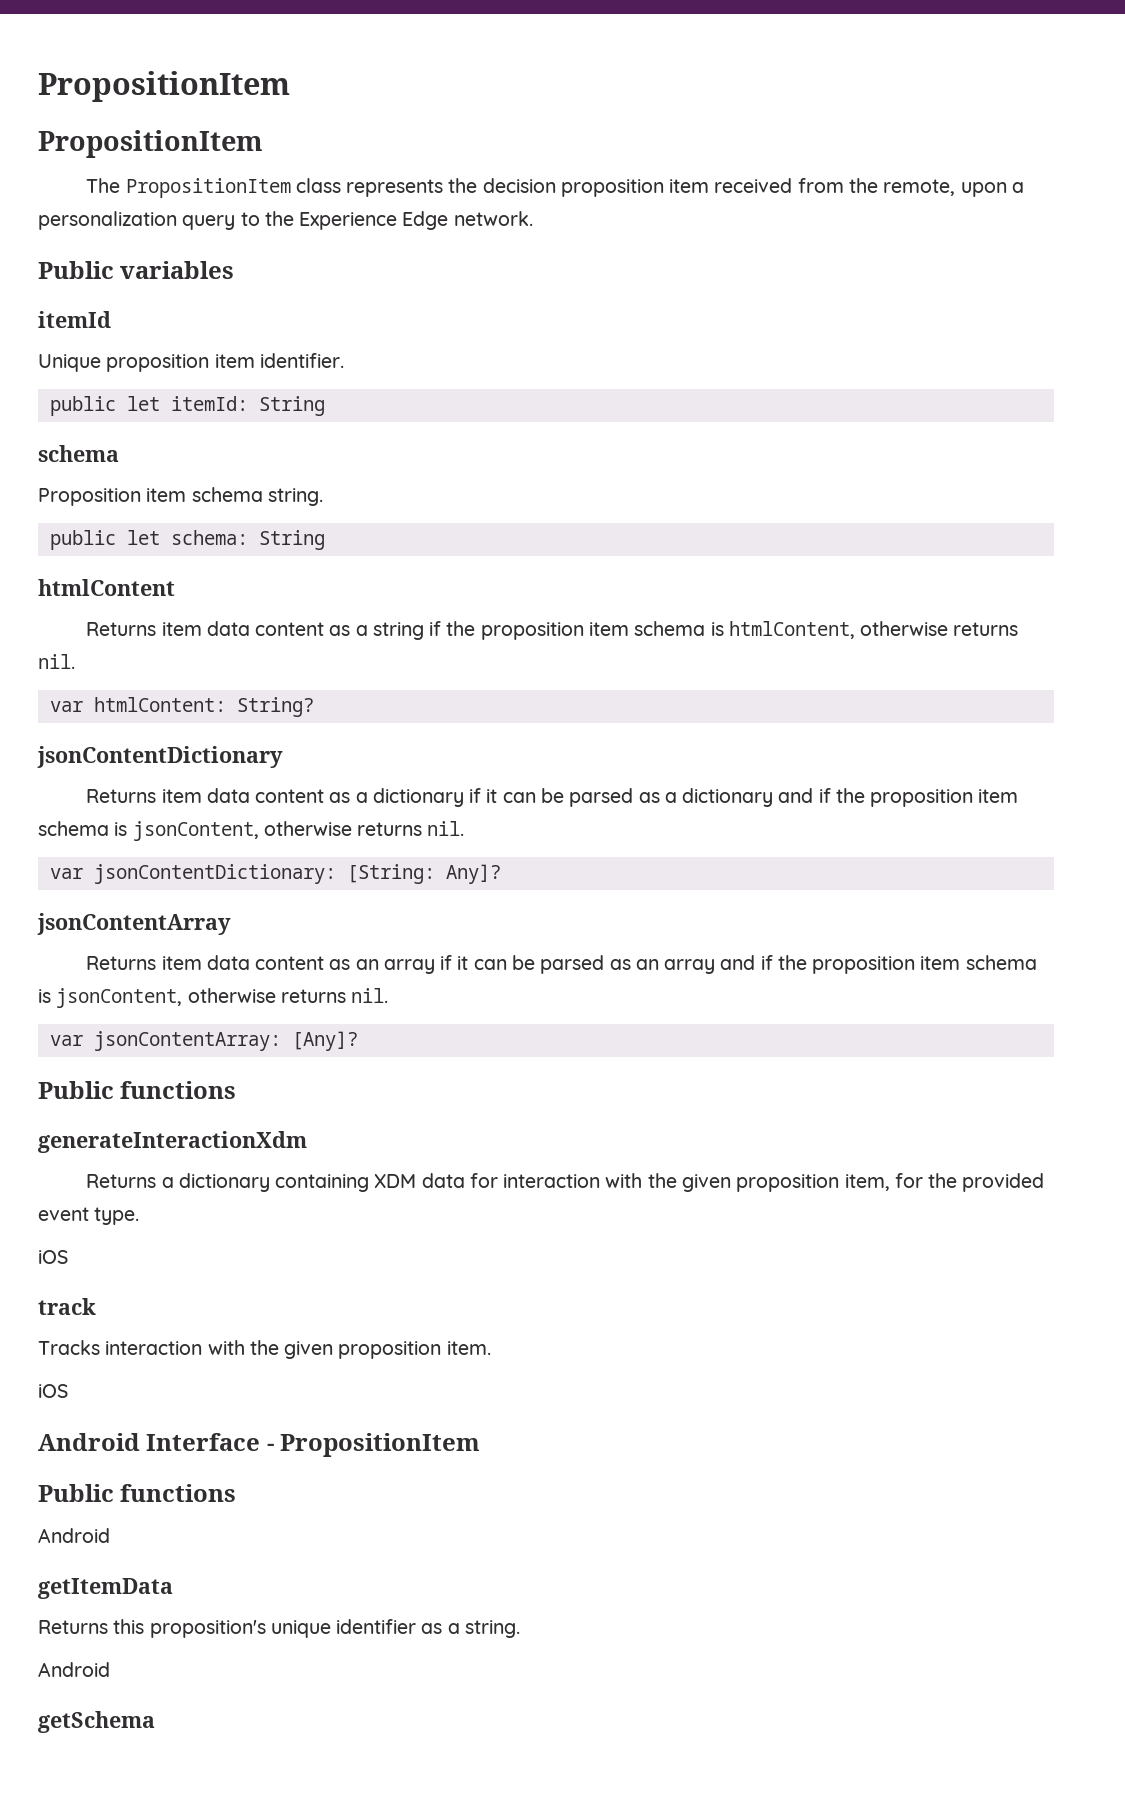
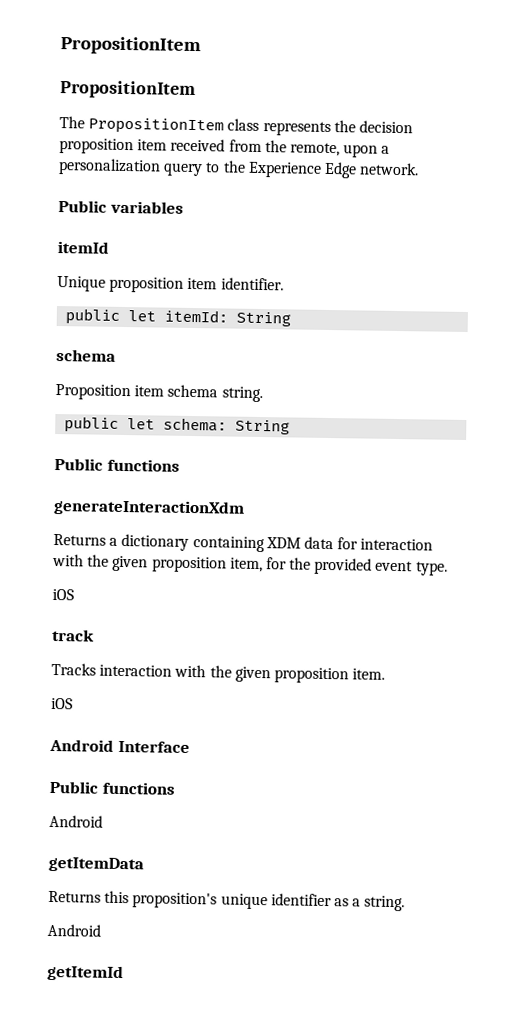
- htmlContent
- Returns item data content as a string if the proposition item schema is htmlContent, otherwise returns nil.
- var htmlContent: String?
- jsonContentDictionary
- Returns item data content as a dictionary if it can be parsed as a dictionary and if the proposition item schema is jsonContent, otherwise returns nil.
- var jsonContentDictionary: [String: Any]?
- jsonContentArray
- Returns item data content as an array if it can be parsed as an array and if the proposition item schema is jsonContent, otherwise returns nil.
- var jsonContentArray: [Any]?
- Android Interface - PropositionItem
+ Android Interface
- getSchema
+ getItemId

